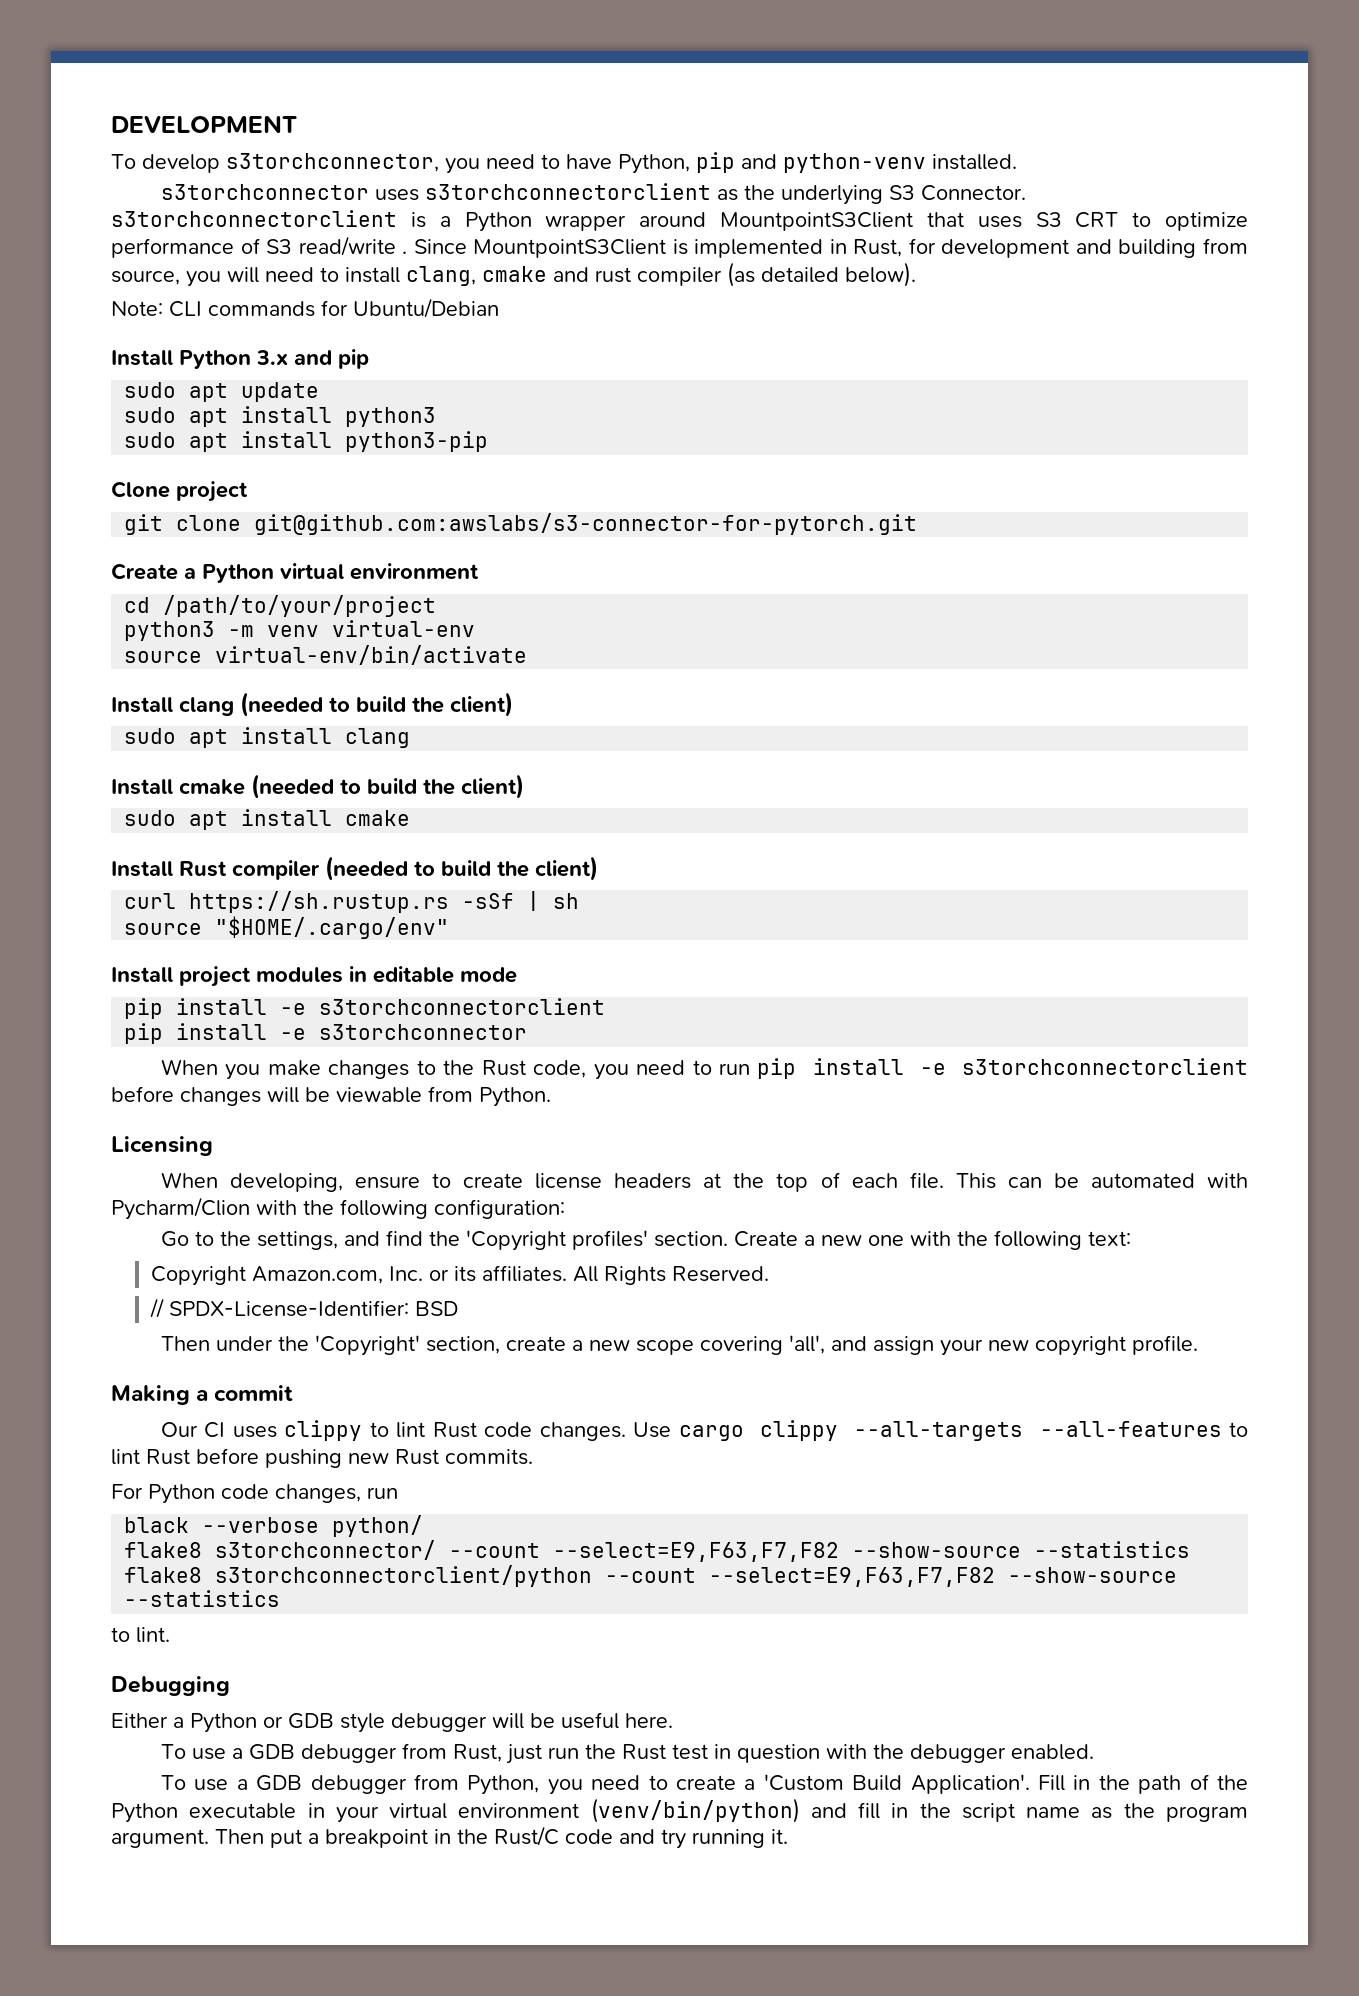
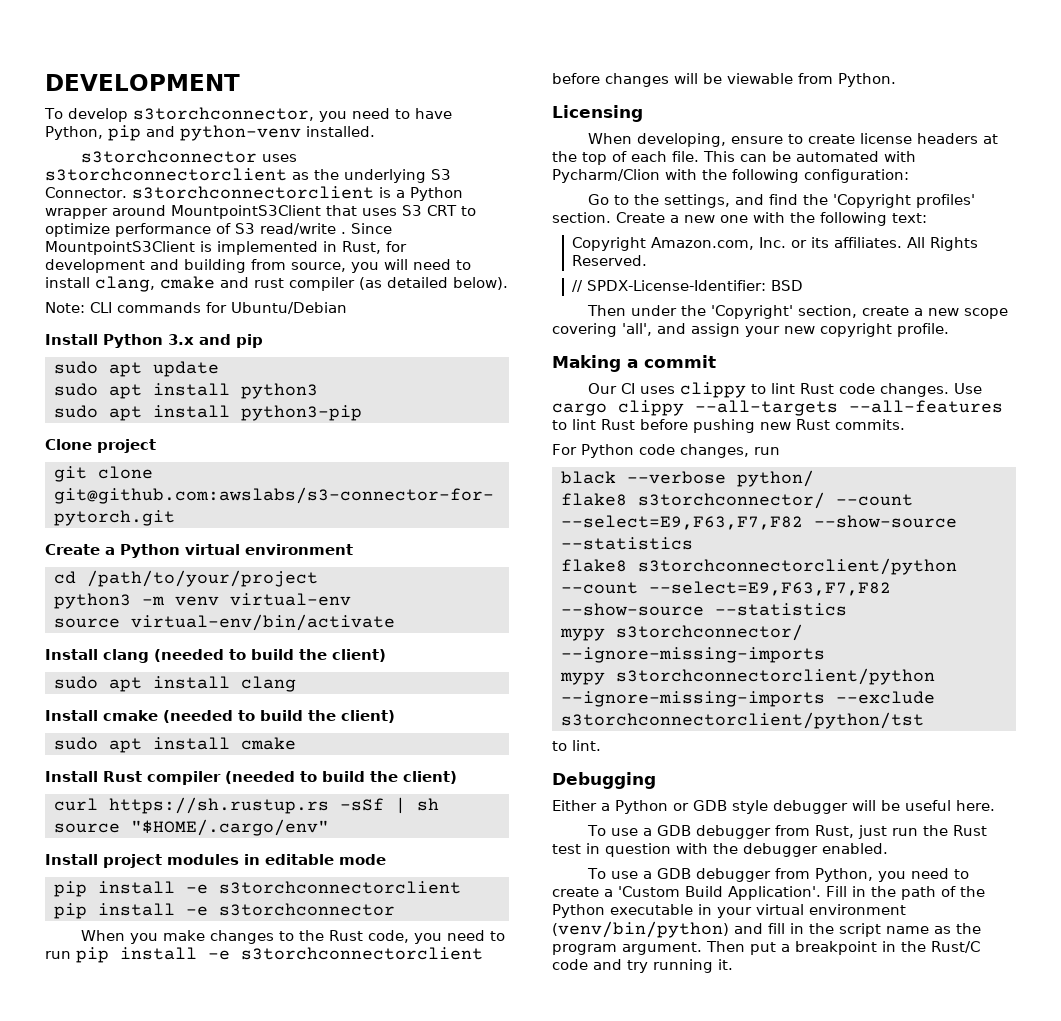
+ mypy s3torchconnector/ --ignore-missing-imports
+ mypy s3torchconnectorclient/python --ignore-missing-imports --exclude s3torchconnectorclient/python/tst

